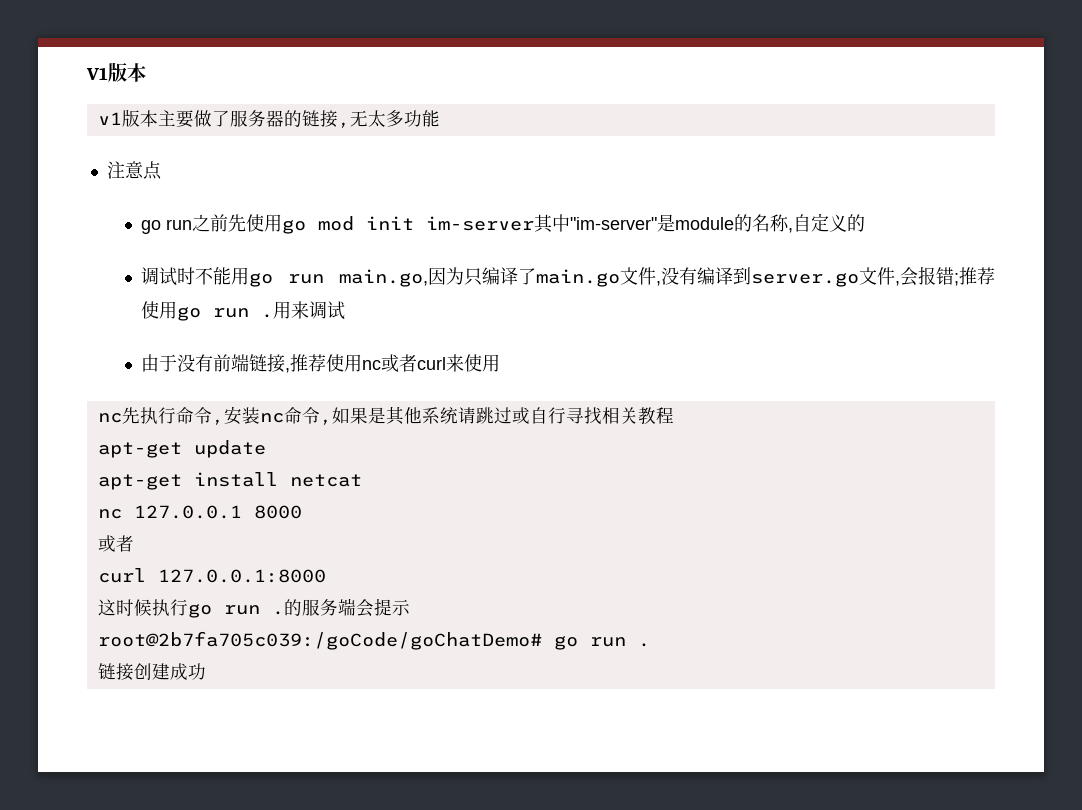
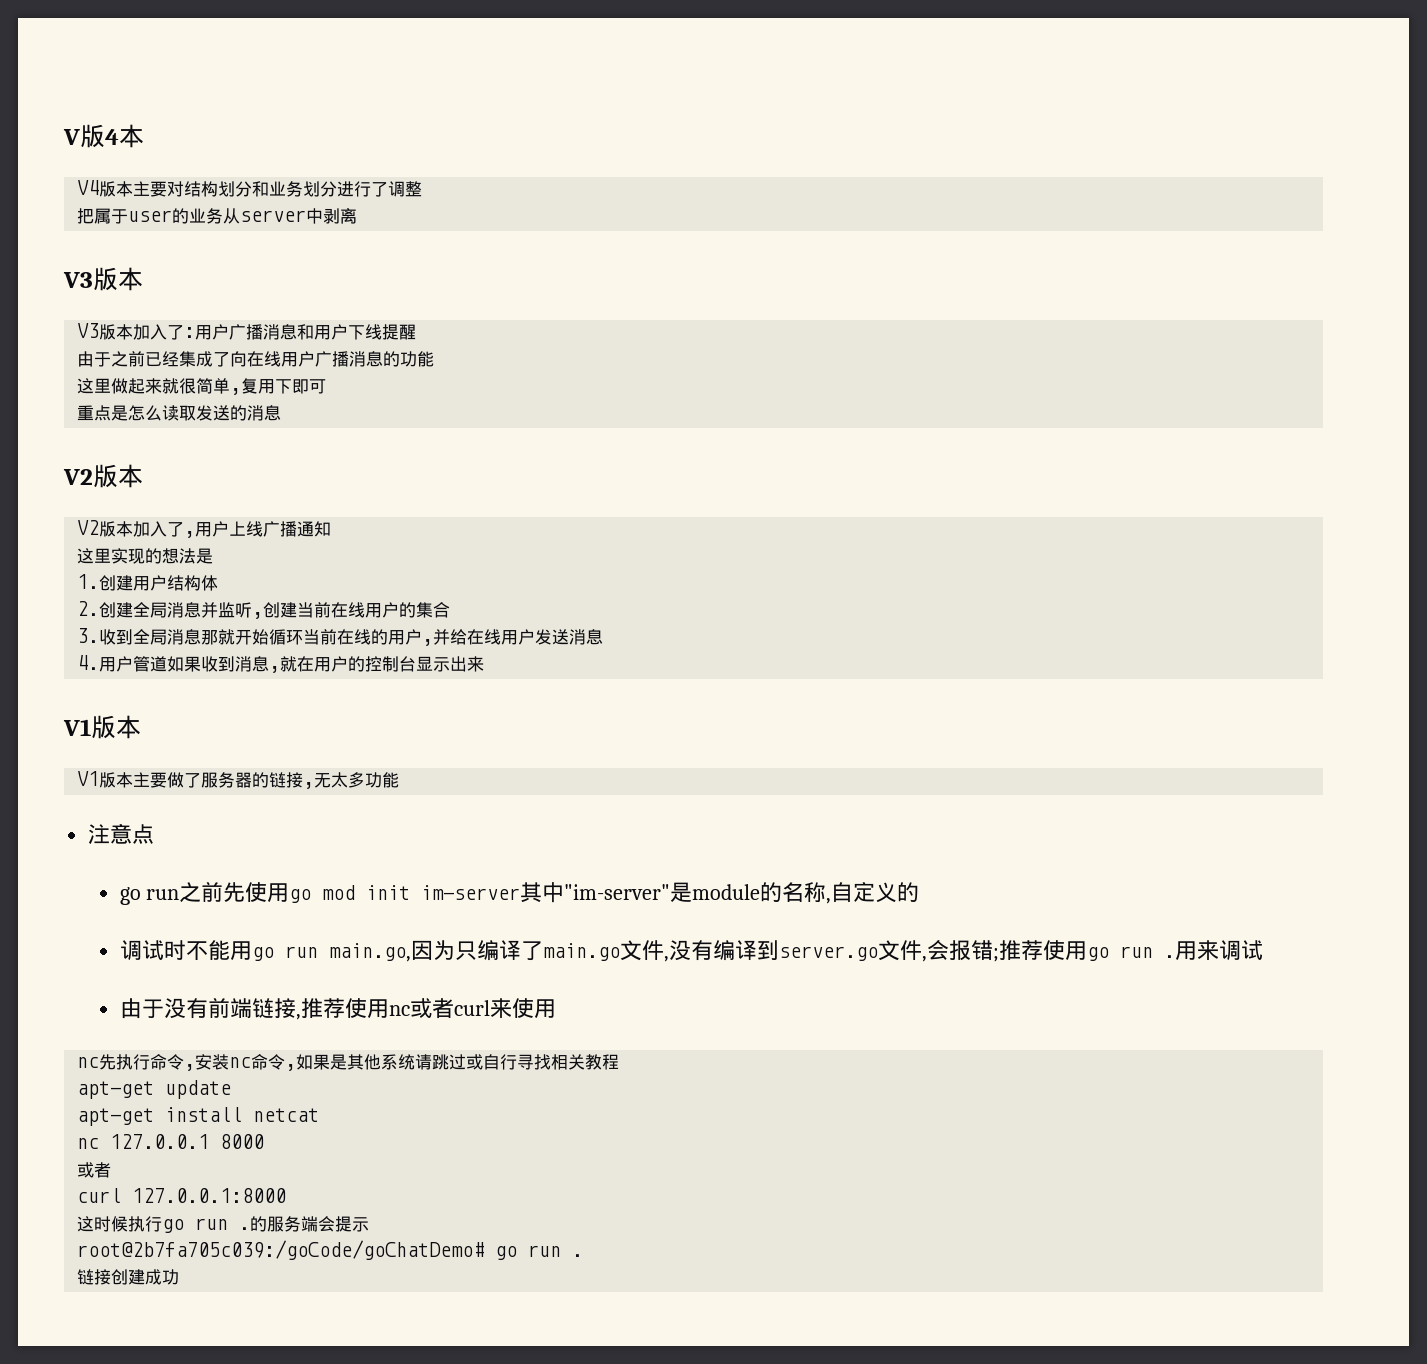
+ V版4本
+ V4版本主要对结构划分和业务划分进行了调整
+ 把属于user的业务从server中剥离
+ V3版本
+ V3版本加入了:用户广播消息和用户下线提醒
+ 由于之前已经集成了向在线用户广播消息的功能
+ 这里做起来就很简单,复用下即可
+ 重点是怎么读取发送的消息
+ V2版本
+ V2版本加入了,用户上线广播通知
+ 这里实现的想法是
+ 1.创建用户结构体
+ 2.创建全局消息并监听,创建当前在线用户的集合
+ 3.收到全局消息那就开始循环当前在线的用户,并给在线用户发送消息
+ 4.用户管道如果收到消息,就在用户的控制台显示出来
- v1版本主要做了服务器的链接,无太多功能
+ V1版本主要做了服务器的链接,无太多功能

